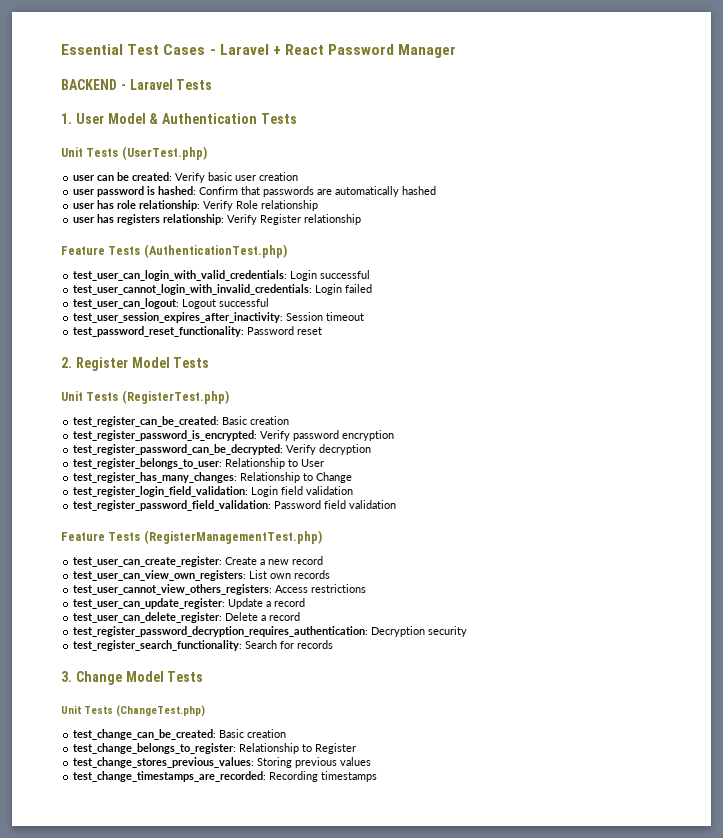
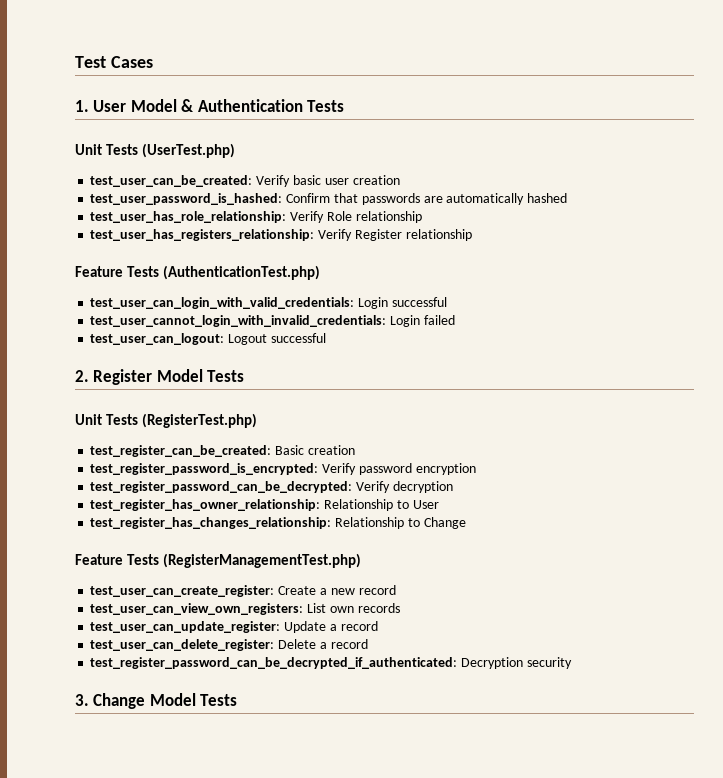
- Essential Test Cases - Laravel + React Password Manager
- BACKEND - Laravel Tests
+ Test Cases
- user can be created: Verify basic user creation
+ test_user_can_be_created: Verify basic user creation
- user password is hashed: Confirm that passwords are automatically hashed
+ test_user_password_is_hashed: Confirm that passwords are automatically hashed
- user has role relationship: Verify Role relationship
+ test_user_has_role_relationship: Verify Role relationship
- user has registers relationship: Verify Register relationship
+ test_user_has_registers_relationship: Verify Register relationship
- test_user_session_expires_after_inactivity: Session timeout
- test_password_reset_functionality: Password reset
- test_register_belongs_to_user: Relationship to User
+ test_register_has_owner_relationship: Relationship to User
- test_register_has_many_changes: Relationship to Change
+ test_register_has_changes_relationship: Relationship to Change
- test_register_login_field_validation: Login field validation
- test_register_password_field_validation: Password field validation
- test_user_cannot_view_others_registers: Access restrictions
- test_register_password_decryption_requires_authentication: Decryption security
+ test_register_password_can_be_decrypted_if_authenticated: Decryption security
- test_register_search_functionality: Search for records
- Unit Tests (ChangeTest.php)
- test_change_can_be_created: Basic creation
- test_change_belongs_to_register: Relationship to Register
- test_change_stores_previous_values: Storing previous values
- test_change_timestamps_are_recorded: Recording timestamps

